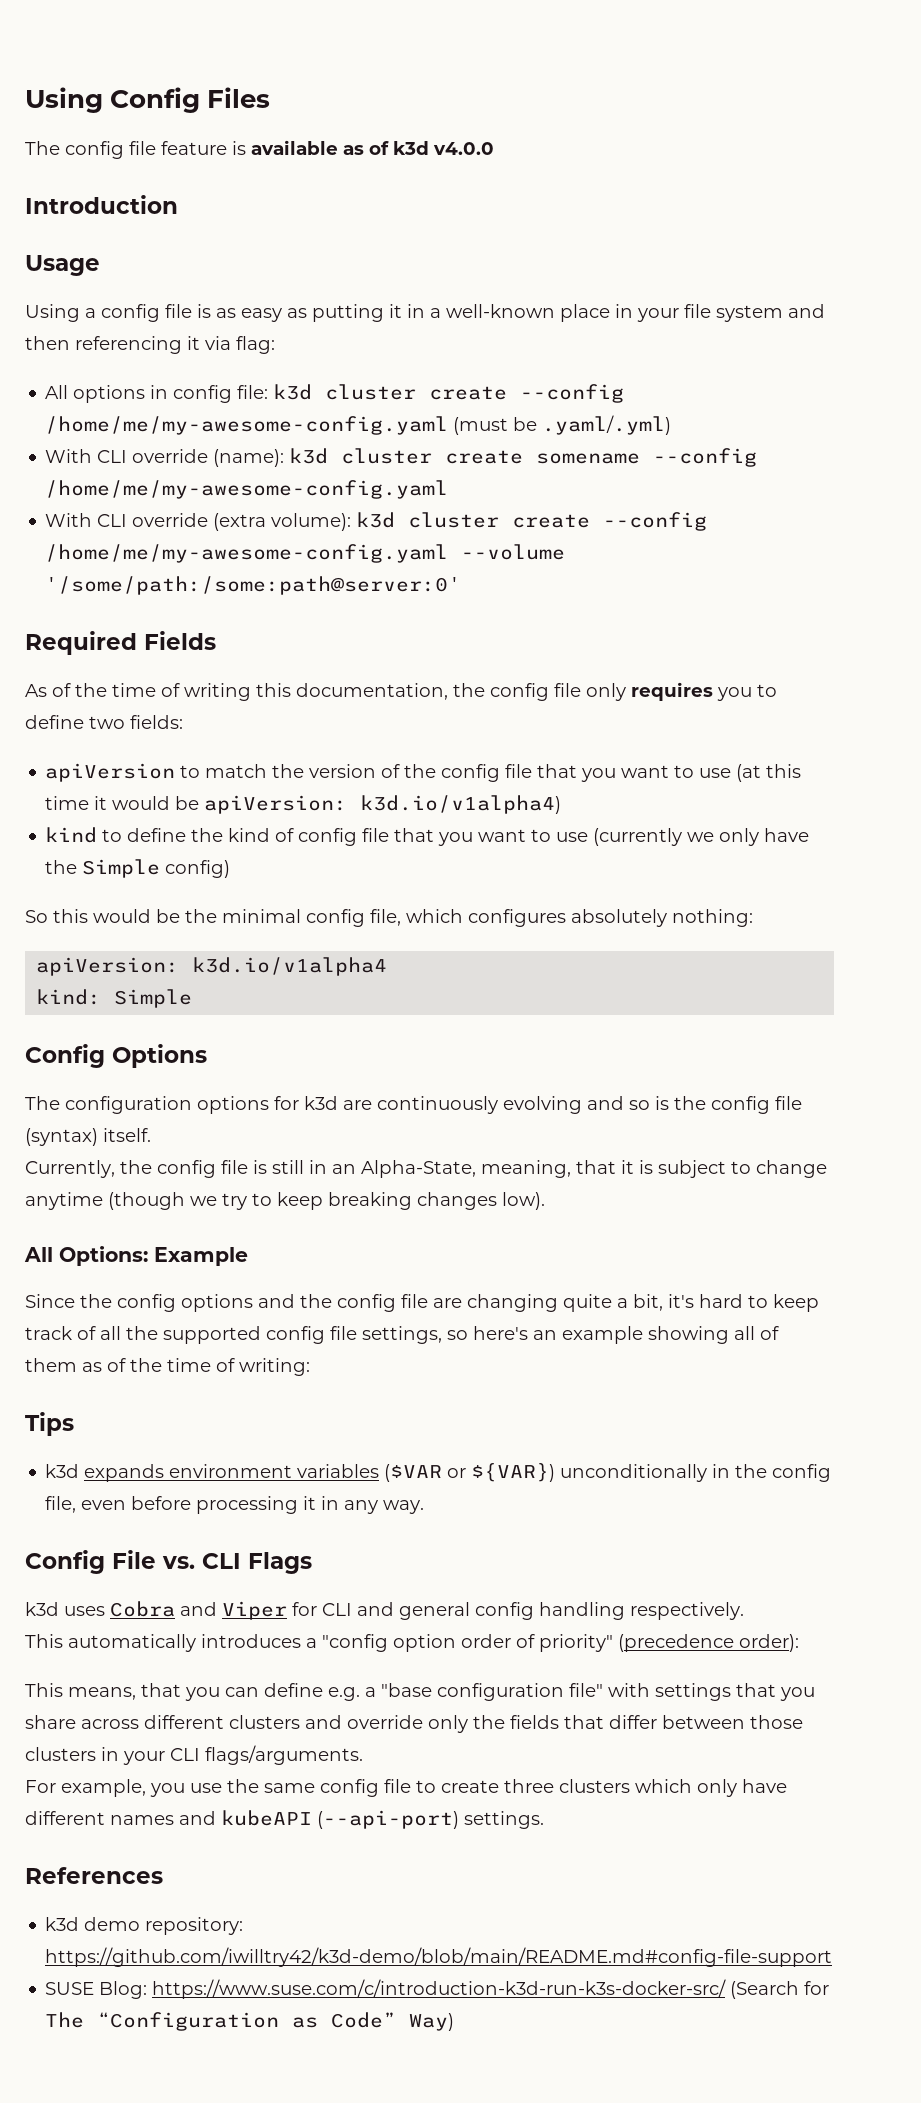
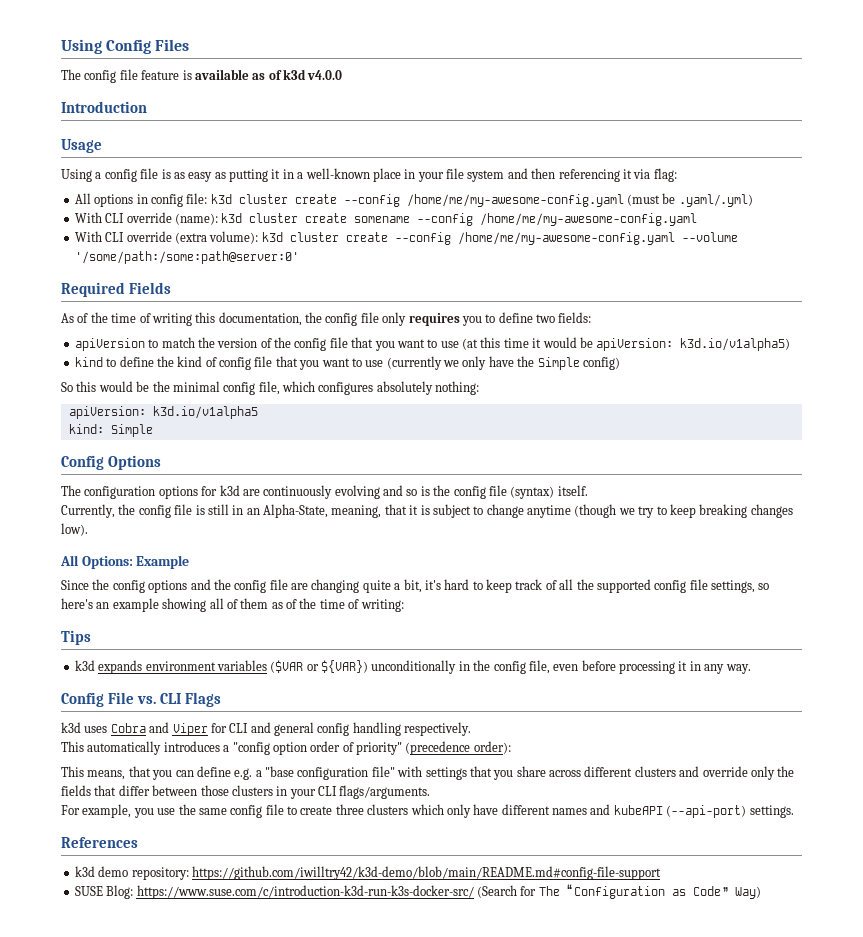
- apiVersion to match the version of the config file that you want to use (at this time it would be apiVersion: k3d.io/v1alpha4)
+ apiVersion to match the version of the config file that you want to use (at this time it would be apiVersion: k3d.io/v1alpha5)
- apiVersion: k3d.io/v1alpha4
+ apiVersion: k3d.io/v1alpha5

